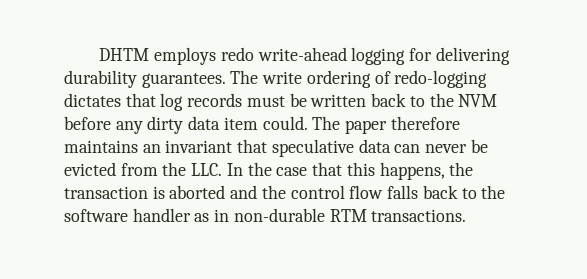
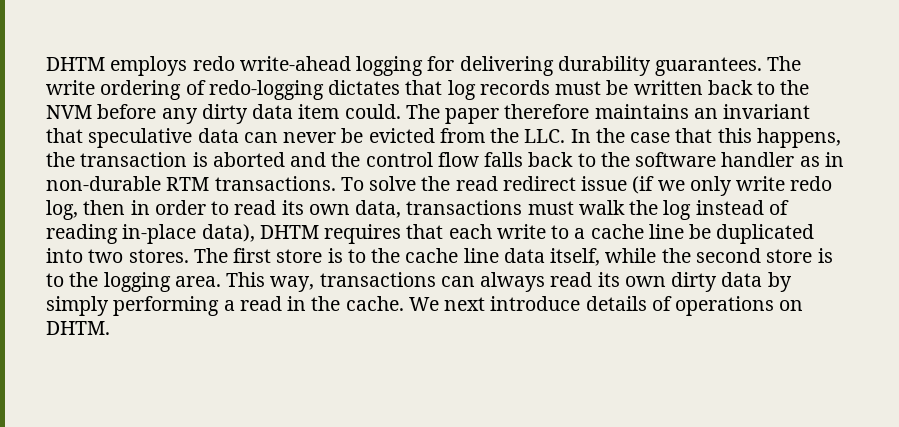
+ To solve the read redirect issue (if we only write redo log, then in order to read its own data, transactions must walk the log instead of reading in-place data), DHTM requires that each write to a cache line be duplicated into two stores. The first store is to the cache line data itself, while the second store is to the logging area. This way, transactions can always read its own dirty data by simply performing a read in the cache. We next introduce details of operations on DHTM.

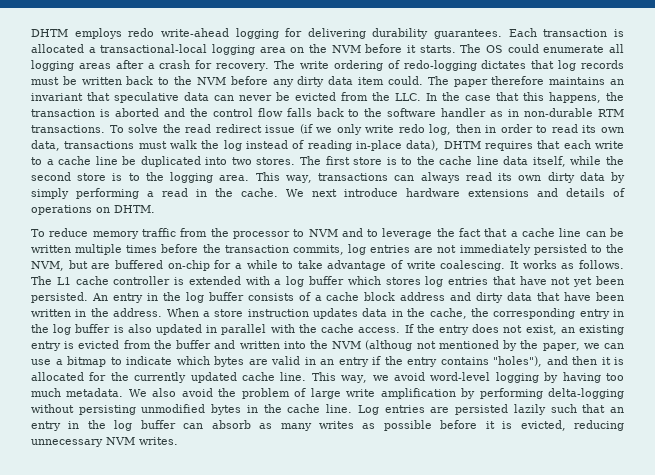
+ Each transaction is allocated a transactional-local logging area on the NVM before it starts. The OS could enumerate all logging areas after a crash for recovery.
- We next introduce details of operations on DHTM.
+ We next introduce hardware extensions and details of operations on DHTM.
+ To reduce memory traffic from the processor to NVM and to leverage the fact that a cache line can be written multiple times before the transaction commits, log entries are not immediately persisted to the NVM, but are buffered on-chip for a while to take advantage of write coalescing. It works as follows. The L1 cache controller is extended with a log buffer which stores log entries that have not yet been persisted. An entry in the log buffer consists of a cache block address and dirty data that have been written in the address. When a store instruction updates data in the cache, the corresponding entry in the log buffer is also updated in parallel with the cache access. If the entry does not exist, an existing entry is evicted from the buffer and written into the NVM (althoug not mentioned by the paper, we can use a bitmap to indicate which bytes are valid in an entry if the entry contains "holes"), and then it is allocated for the currently updated cache line. This way, we avoid word-level logging by having too much metadata. We also avoid the problem of large write amplification by performing delta-logging without persisting unmodified bytes in the cache line. Log entries are persisted lazily such that an entry in the log buffer can absorb as many writes as possible before it is evicted, reducing unnecessary NVM writes.

